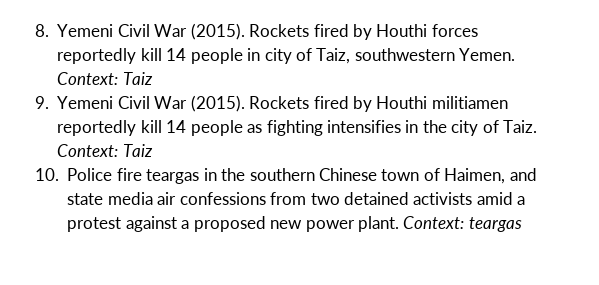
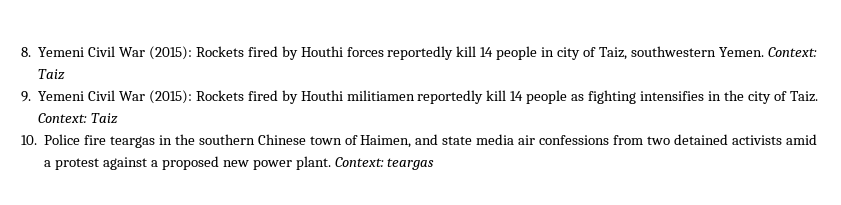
- 8. Yemeni Civil War (2015). Rockets fired by Houthi forces reportedly kill 14 people in city of Taiz, southwestern Yemen.
+ 8. Yemeni Civil War (2015): Rockets fired by Houthi forces reportedly kill 14 people in city of Taiz, southwestern Yemen.
- 9. Yemeni Civil War (2015). Rockets fired by Houthi militiamen reportedly kill 14 people as fighting intensifies in the city of Taiz.
+ 9. Yemeni Civil War (2015): Rockets fired by Houthi militiamen reportedly kill 14 people as fighting intensifies in the city of Taiz.

